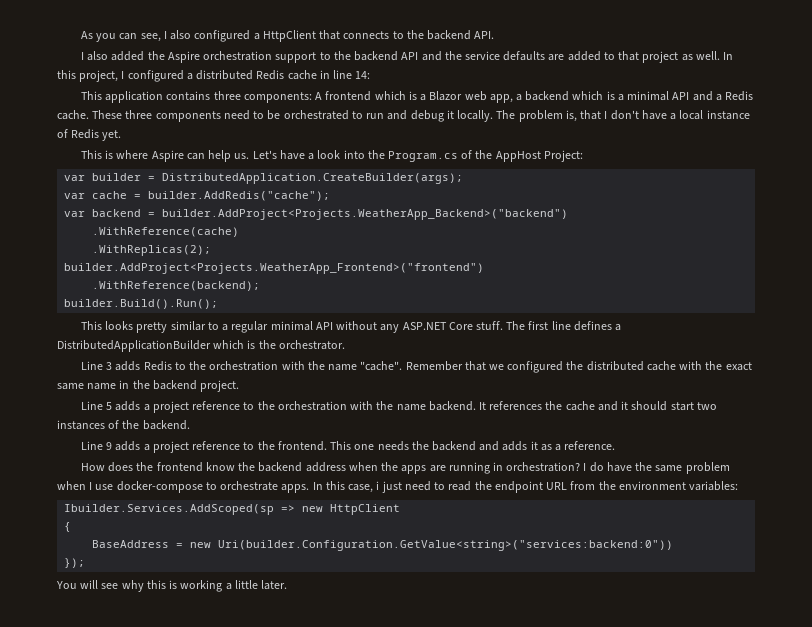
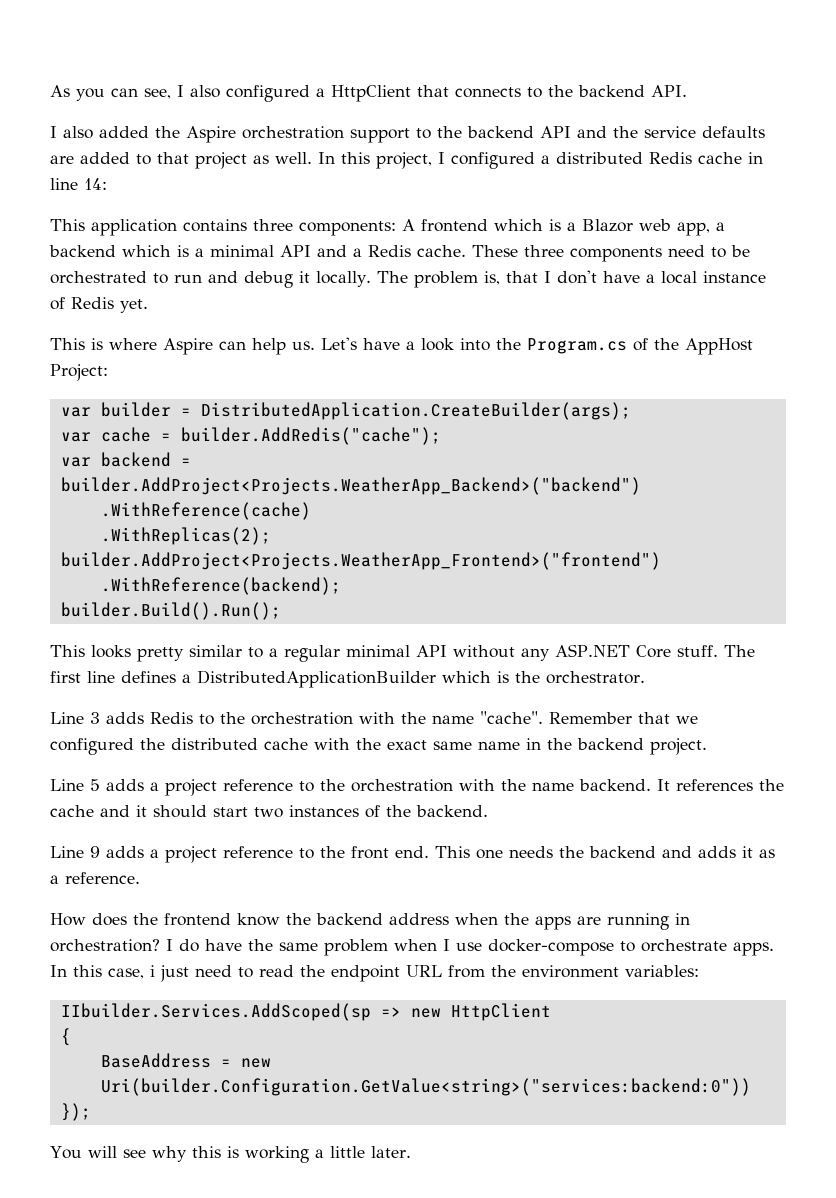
- Line 9 adds a project reference to the frontend.
+ Line 9 adds a project reference to the front end.
- Ibuilder.Services.AddScoped(sp => new HttpClient
+ IIbuilder.Services.AddScoped(sp => new HttpClient

